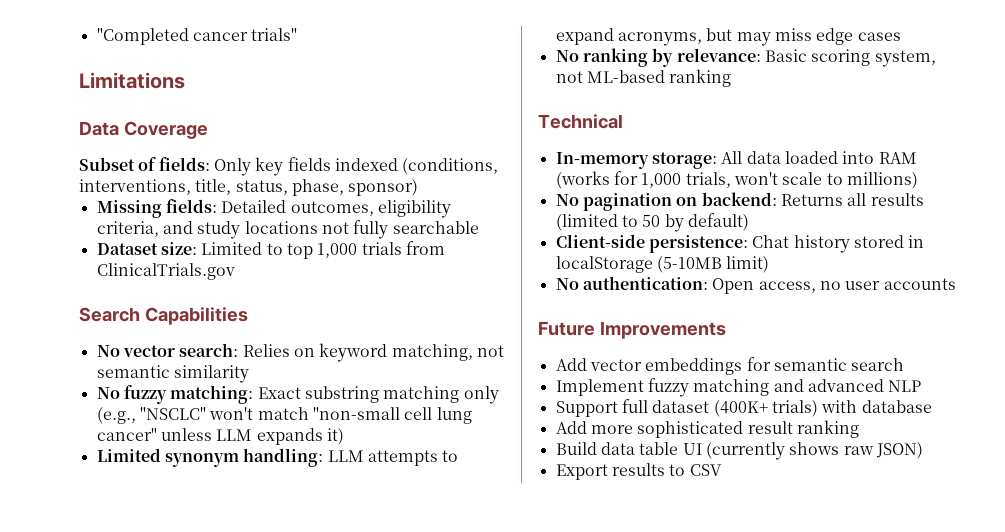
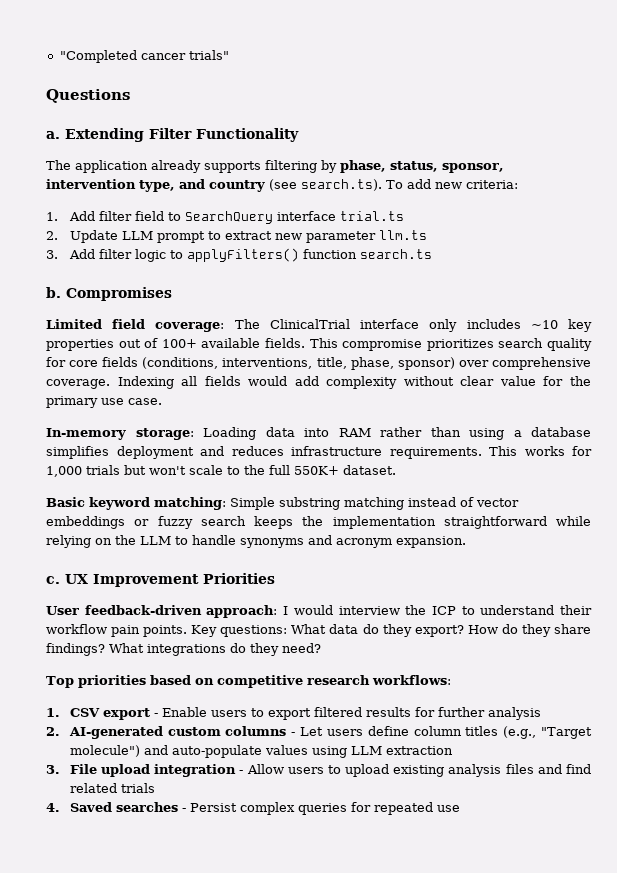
- Limitations
- Data Coverage
- Subset of fields: Only key fields indexed (conditions, interventions, title, status, phase, sponsor)
- Missing fields: Detailed outcomes, eligibility criteria, and study locations not fully searchable
- Dataset size: Limited to top 1,000 trials from ClinicalTrials.gov
- Search Capabilities
- No vector search: Relies on keyword matching, not semantic similarity
- No fuzzy matching: Exact substring matching only (e.g., "NSCLC" won't match "non-small cell lung cancer" unless LLM expands it)
- Limited synonym handling: LLM attempts to expand acronyms, but may miss edge cases
- No ranking by relevance: Basic scoring system, not ML-based ranking
- Technical
- In-memory storage: All data loaded into RAM (works for 1,000 trials, won't scale to millions)
- No pagination on backend: Returns all results (limited to 50 by default)
- Client-side persistence: Chat history stored in localStorage (5-10MB limit)
- No authentication: Open access, no user accounts
- Future Improvements
- Add vector embeddings for semantic search
- Implement fuzzy matching and advanced NLP
- Support full dataset (400K+ trials) with database
- Add more sophisticated result ranking
- Build data table UI (currently shows raw JSON)
- Export results to CSV
+ Questions
+ a. Extending Filter Functionality
+ The application already supports filtering by phase, status, sponsor, intervention type, and country (see search.ts). To add new criteria:
+ 1. Add filter field to SearchQuery interface trial.ts
+ 2. Update LLM prompt to extract new parameter llm.ts
+ 3. Add filter logic to applyFilters() function search.ts
+ b. Compromises
+ Limited field coverage: The ClinicalTrial interface only includes ~10 key properties out of 100+ available fields. This compromise prioritizes search quality for core fields (conditions, interventions, title, phase, sponsor) over comprehensive coverage. Indexing all fields would add complexity without clear value for the primary use case.
+ In-memory storage: Loading data into RAM rather than using a database simplifies deployment and reduces infrastructure requirements. This works for 1,000 trials but won't scale to the full 550K+ dataset.
+ Basic keyword matching: Simple substring matching instead of vector embeddings or fuzzy search keeps the implementation straightforward while relying on the LLM to handle synonyms and acronym expansion.
+ c. UX Improvement Priorities
+ User feedback-driven approach: I would interview the ICP to understand their workflow pain points. Key questions: What data do they export? How do they share findings? What integrations do they need?
+ Top priorities based on competitive research workflows:
+ 1. CSV export - Enable users to export filtered results for further analysis
+ 2. AI-generated custom columns - Let users define column titles (e.g., "Target molecule") and auto-populate values using LLM extraction
+ 3. File upload integration - Allow users to upload existing analysis files and find related trials
+ 4. Saved searches - Persist complex queries for repeated use

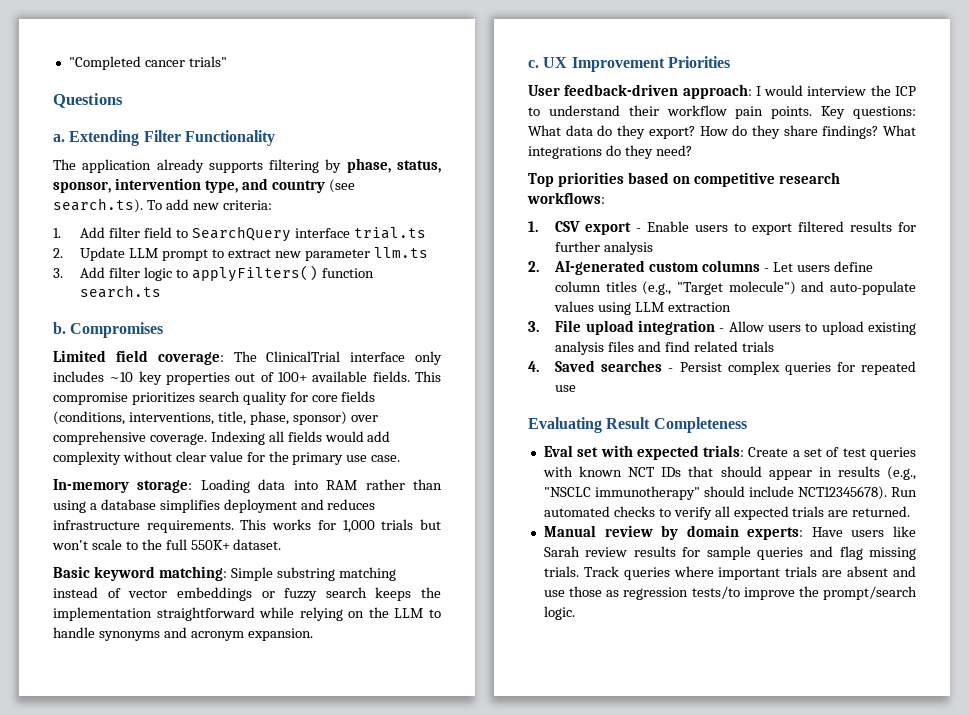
+ Evaluating Result Completeness
+ Eval set with expected trials: Create a set of test queries with known NCT IDs that should appear in results (e.g., "NSCLC immunotherapy" should include NCT12345678). Run automated checks to verify all expected trials are returned.
+ Manual review by domain experts: Have users like Sarah review results for sample queries and flag missing trials. Track queries where important trials are absent and use those as regression tests/to improve the prompt/search logic.

